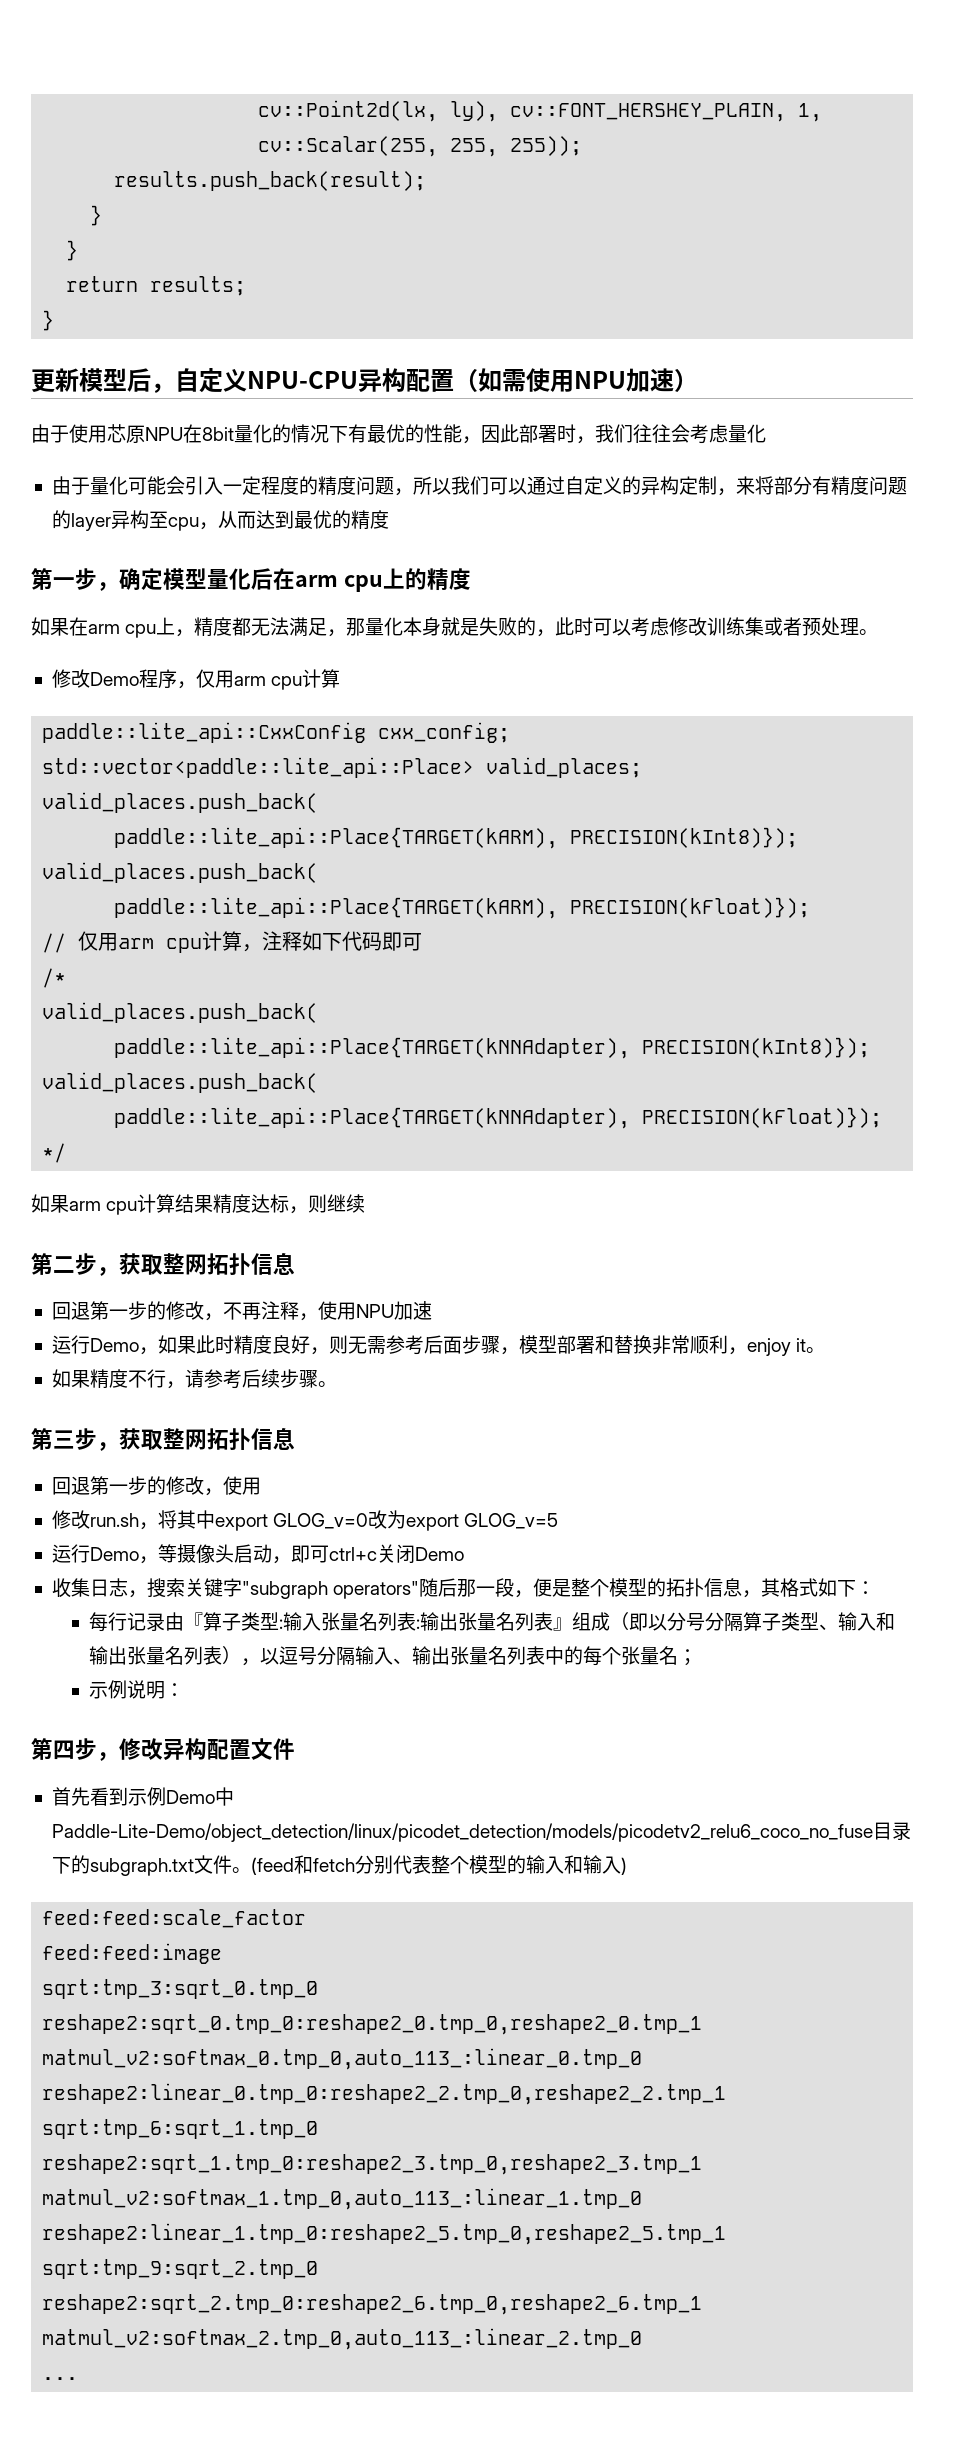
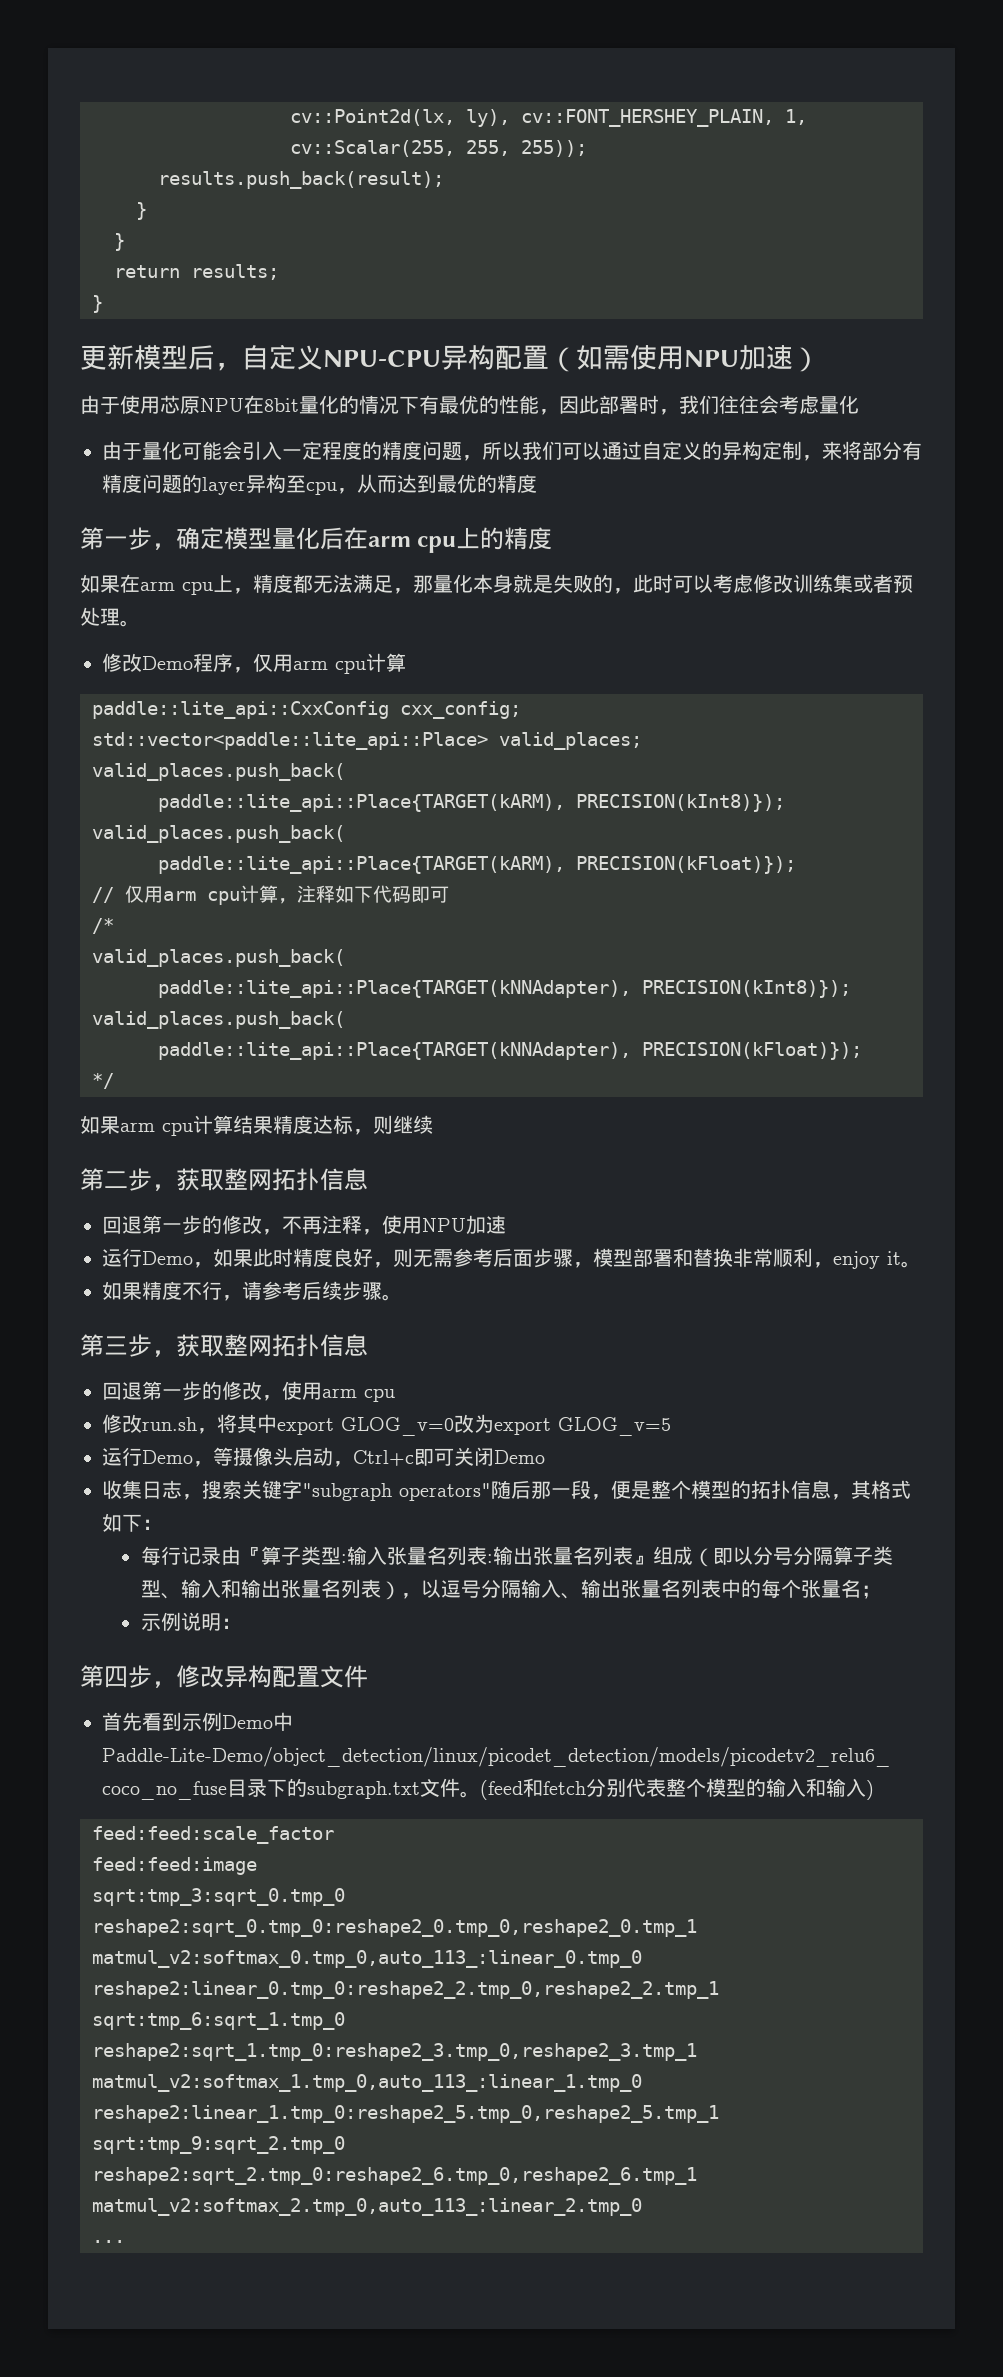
- 回退第一步的修改，使用
+ 回退第一步的修改，使用arm cpu
- 运行Demo，等摄像头启动，即可ctrl+c关闭Demo
+ 运行Demo，等摄像头启动，Ctrl+c即可关闭Demo

